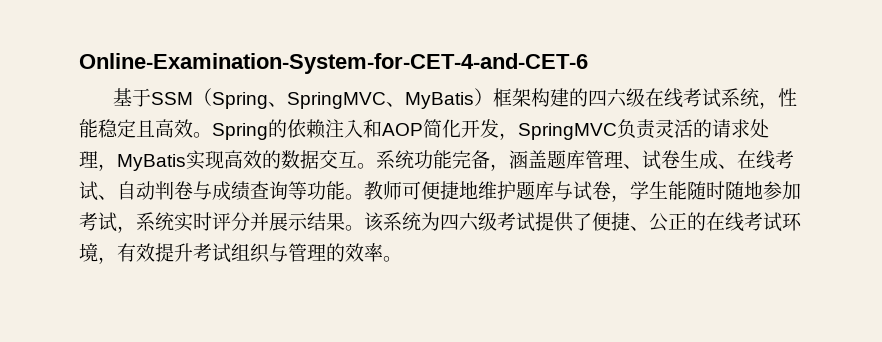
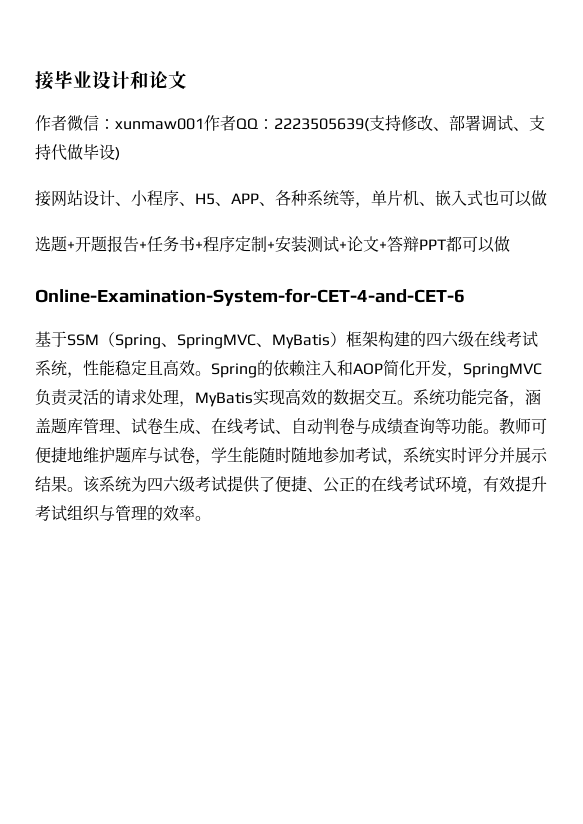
+ 接毕业设计和论文
+ 作者微信：xunmaw001作者QQ：2223505639(支持修改、部署调试、支持代做毕设)
+ 接网站设计、小程序、H5、APP、各种系统等，单片机、嵌入式也可以做
+ 选题+开题报告+任务书+程序定制+安装测试+论文+答辩PPT都可以做

